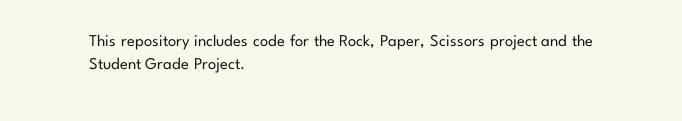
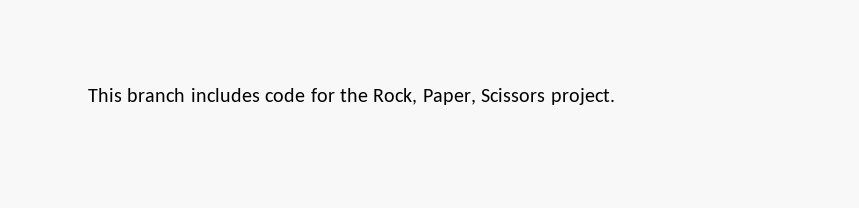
- This repository includes code for the Rock, Paper, Scissors project and the Student Grade Project.
+ This branch includes code for the Rock, Paper, Scissors project.

